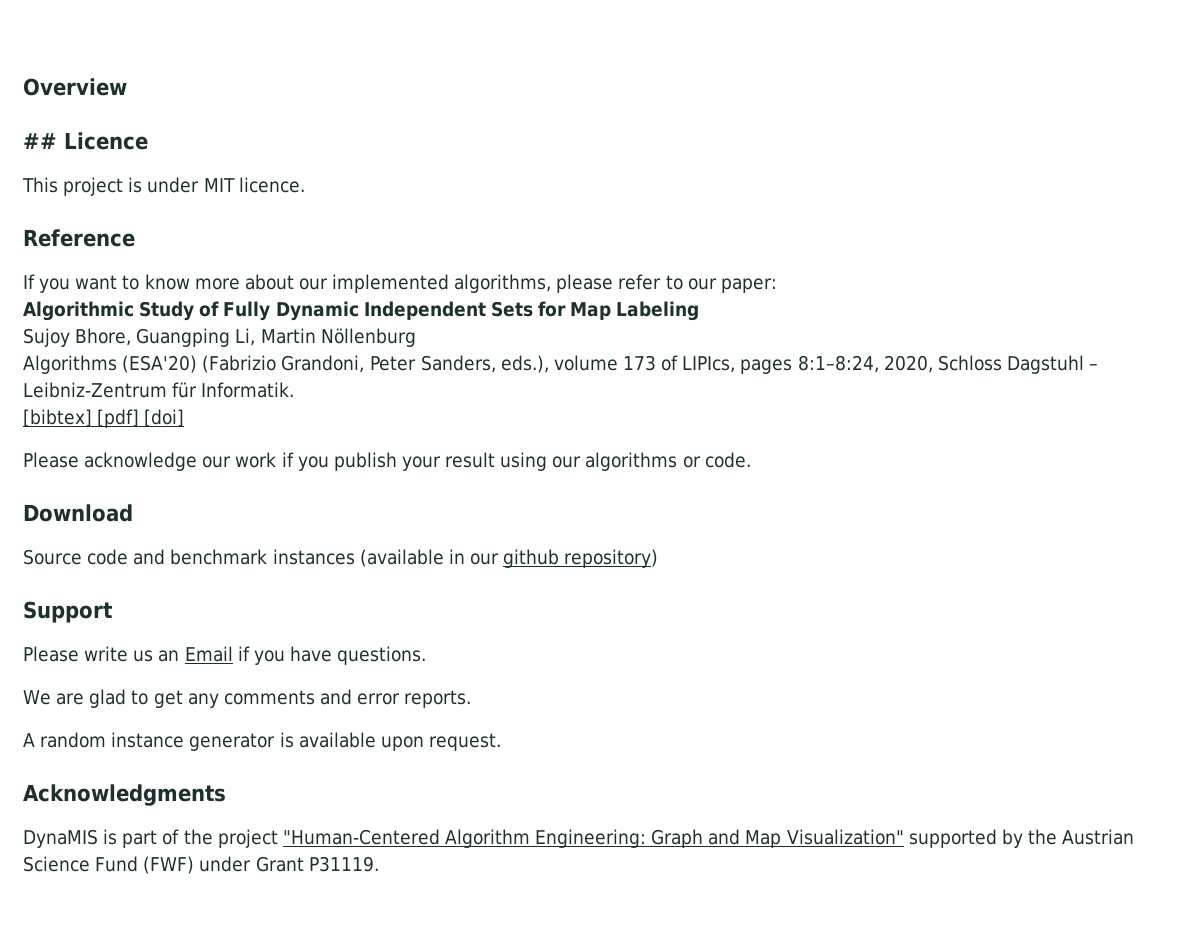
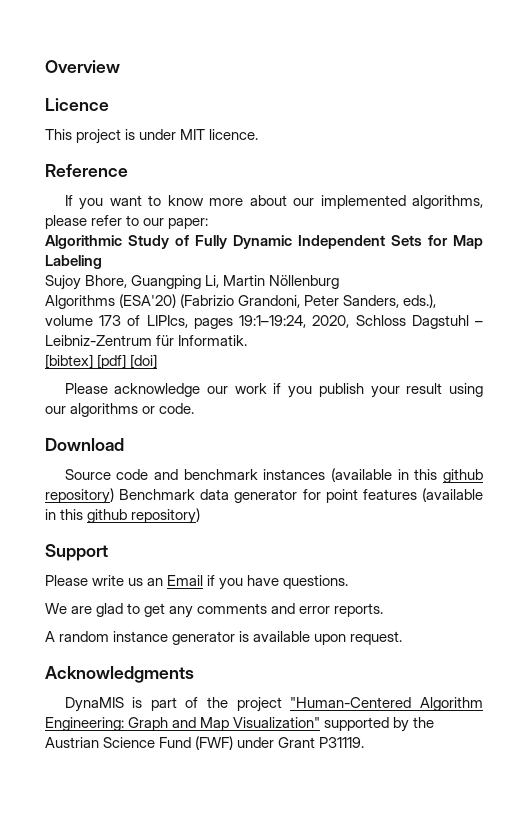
- ## Licence
+ Licence
- Algorithms (ESA'20) (Fabrizio Grandoni, Peter Sanders, eds.), volume 173 of LIPIcs, pages 8:1–8:24, 2020, Schloss Dagstuhl – Leibniz-Zentrum für Informatik.
+ Algorithms (ESA'20) (Fabrizio Grandoni, Peter Sanders, eds.), volume 173 of LIPIcs, pages 19:1–19:24, 2020, Schloss Dagstuhl – Leibniz-Zentrum für Informatik.
- Source code and benchmark instances (available in our github repository)
+ Source code and benchmark instances (available in this github repository) Benchmark data generator for point features (available in this github repository)

